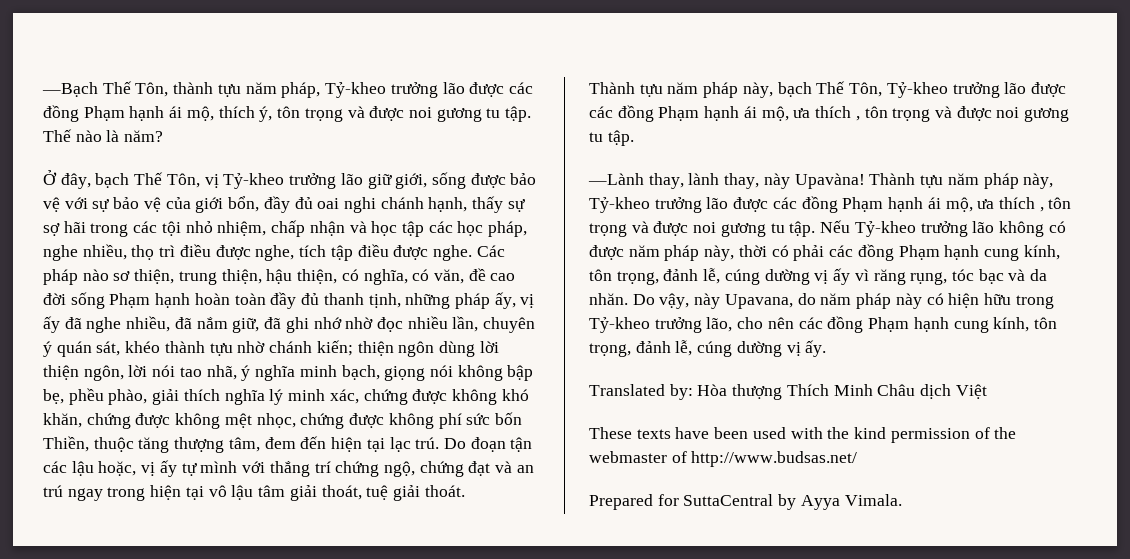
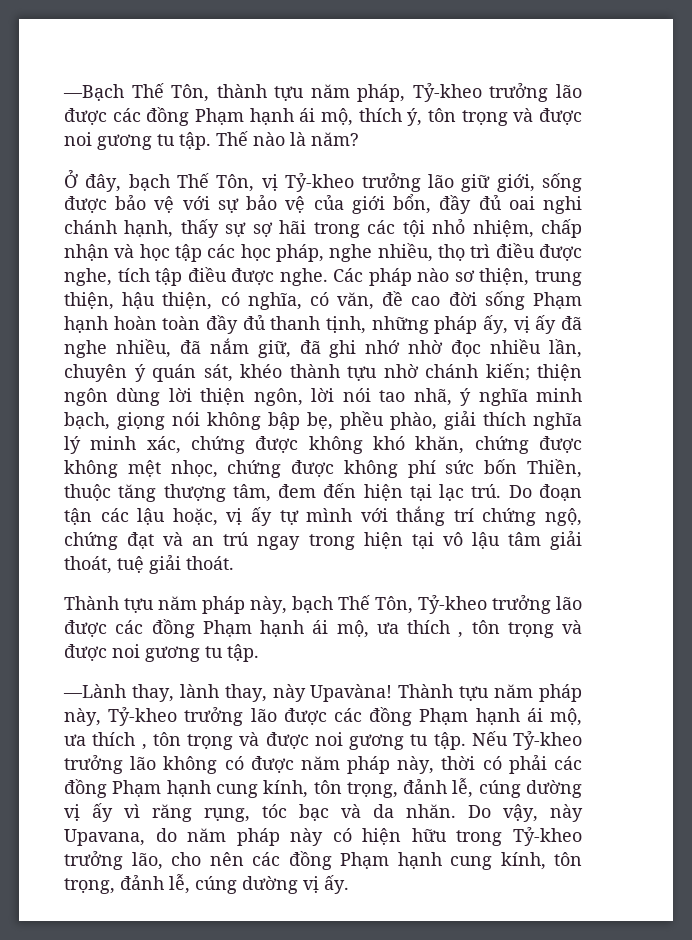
- Translated by: Hòa thượng Thích Minh Châu dịch Việt
- These texts have been used with the kind permission of the webmaster of http://www.budsas.net/
- Prepared for SuttaCentral by Ayya Vimala.

